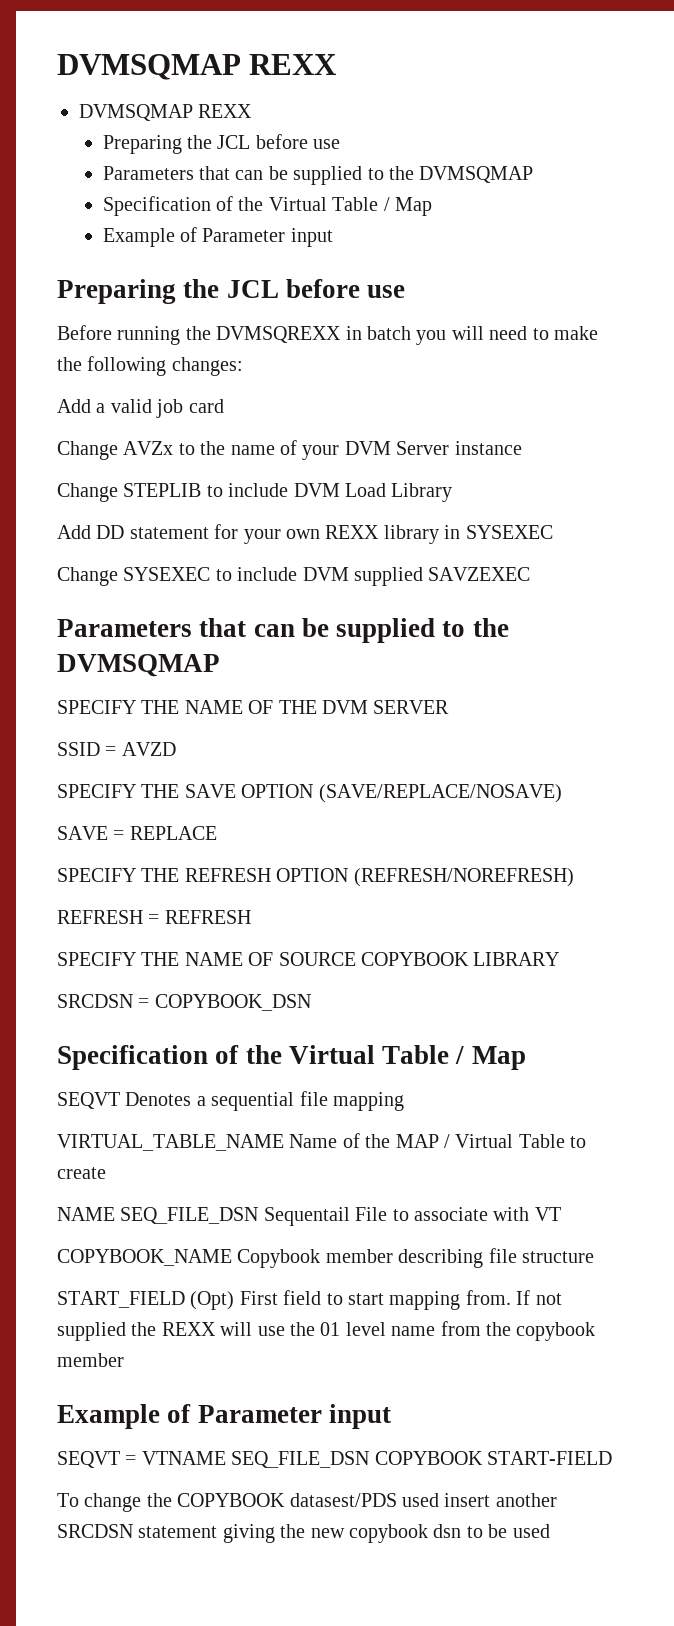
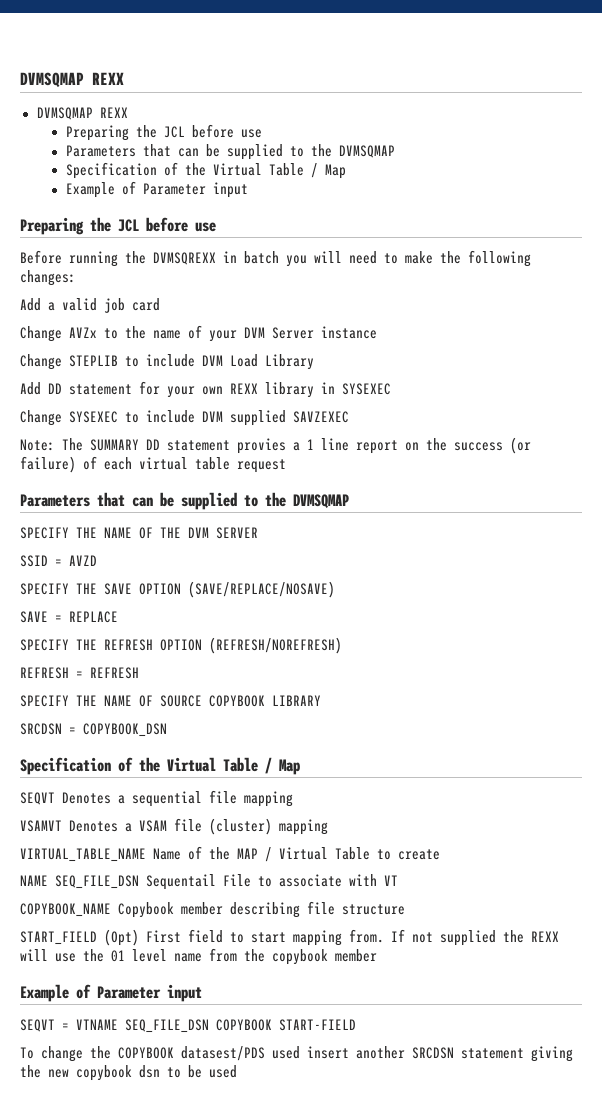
+ Note: The SUMMARY DD statement provies a 1 line report on the success (or failure) of each virtual table request
+ VSAMVT Denotes a VSAM file (cluster) mapping

